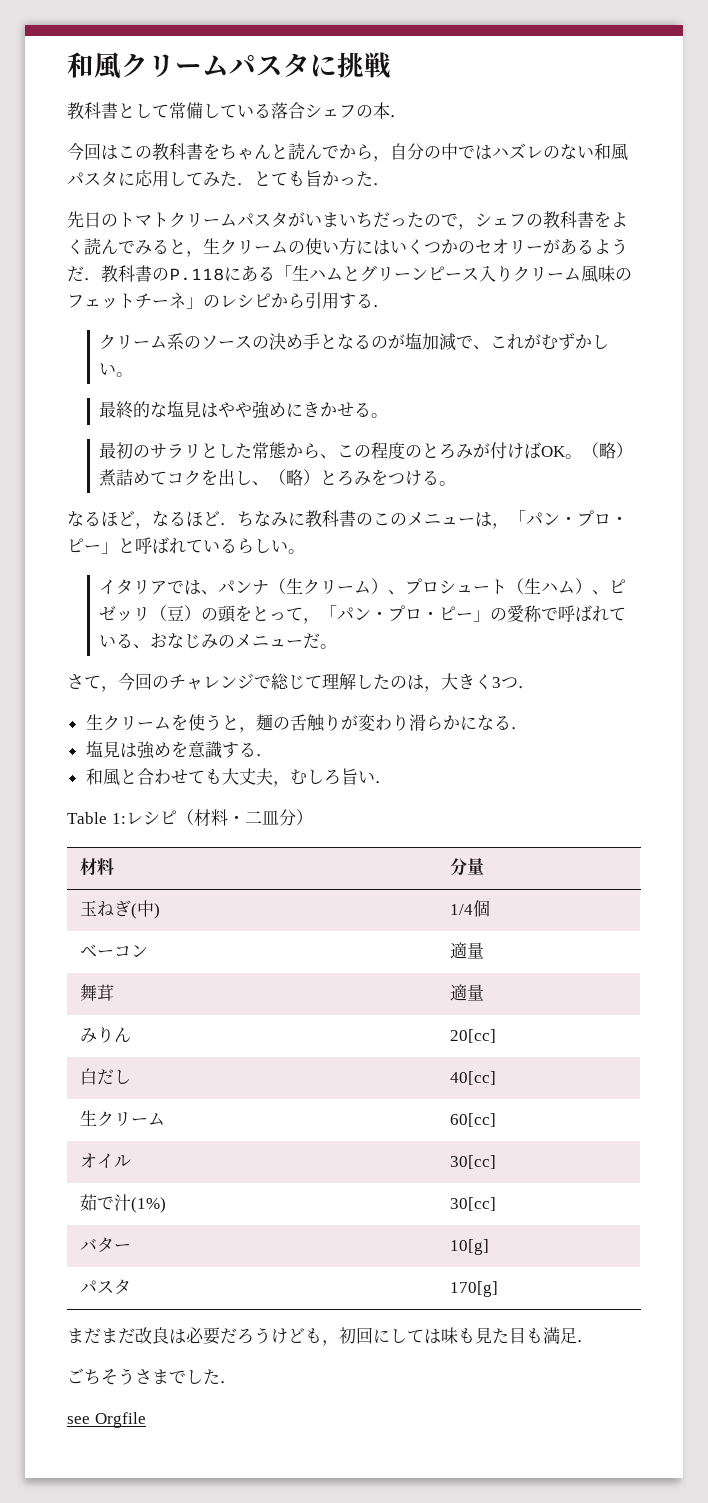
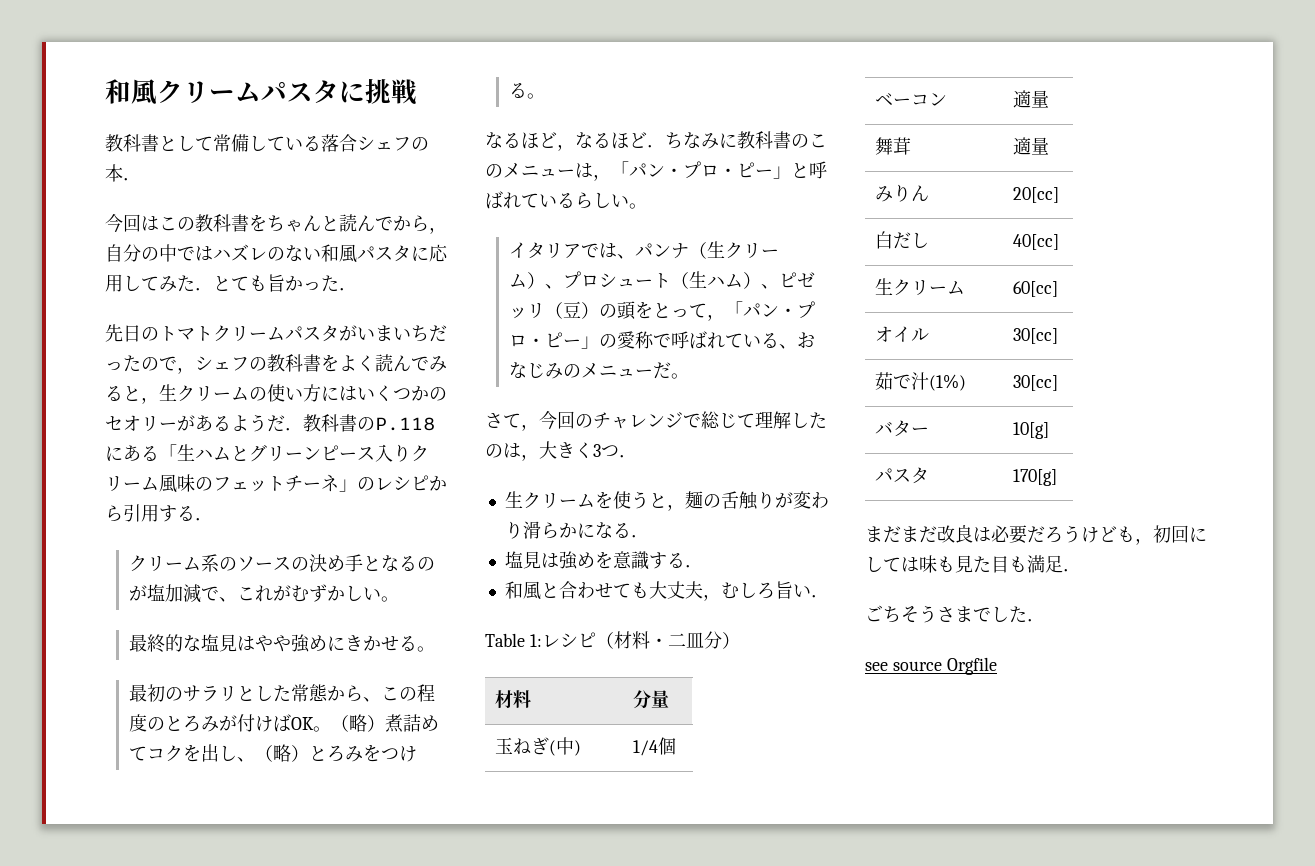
- see Orgfile
+ see source Orgfile

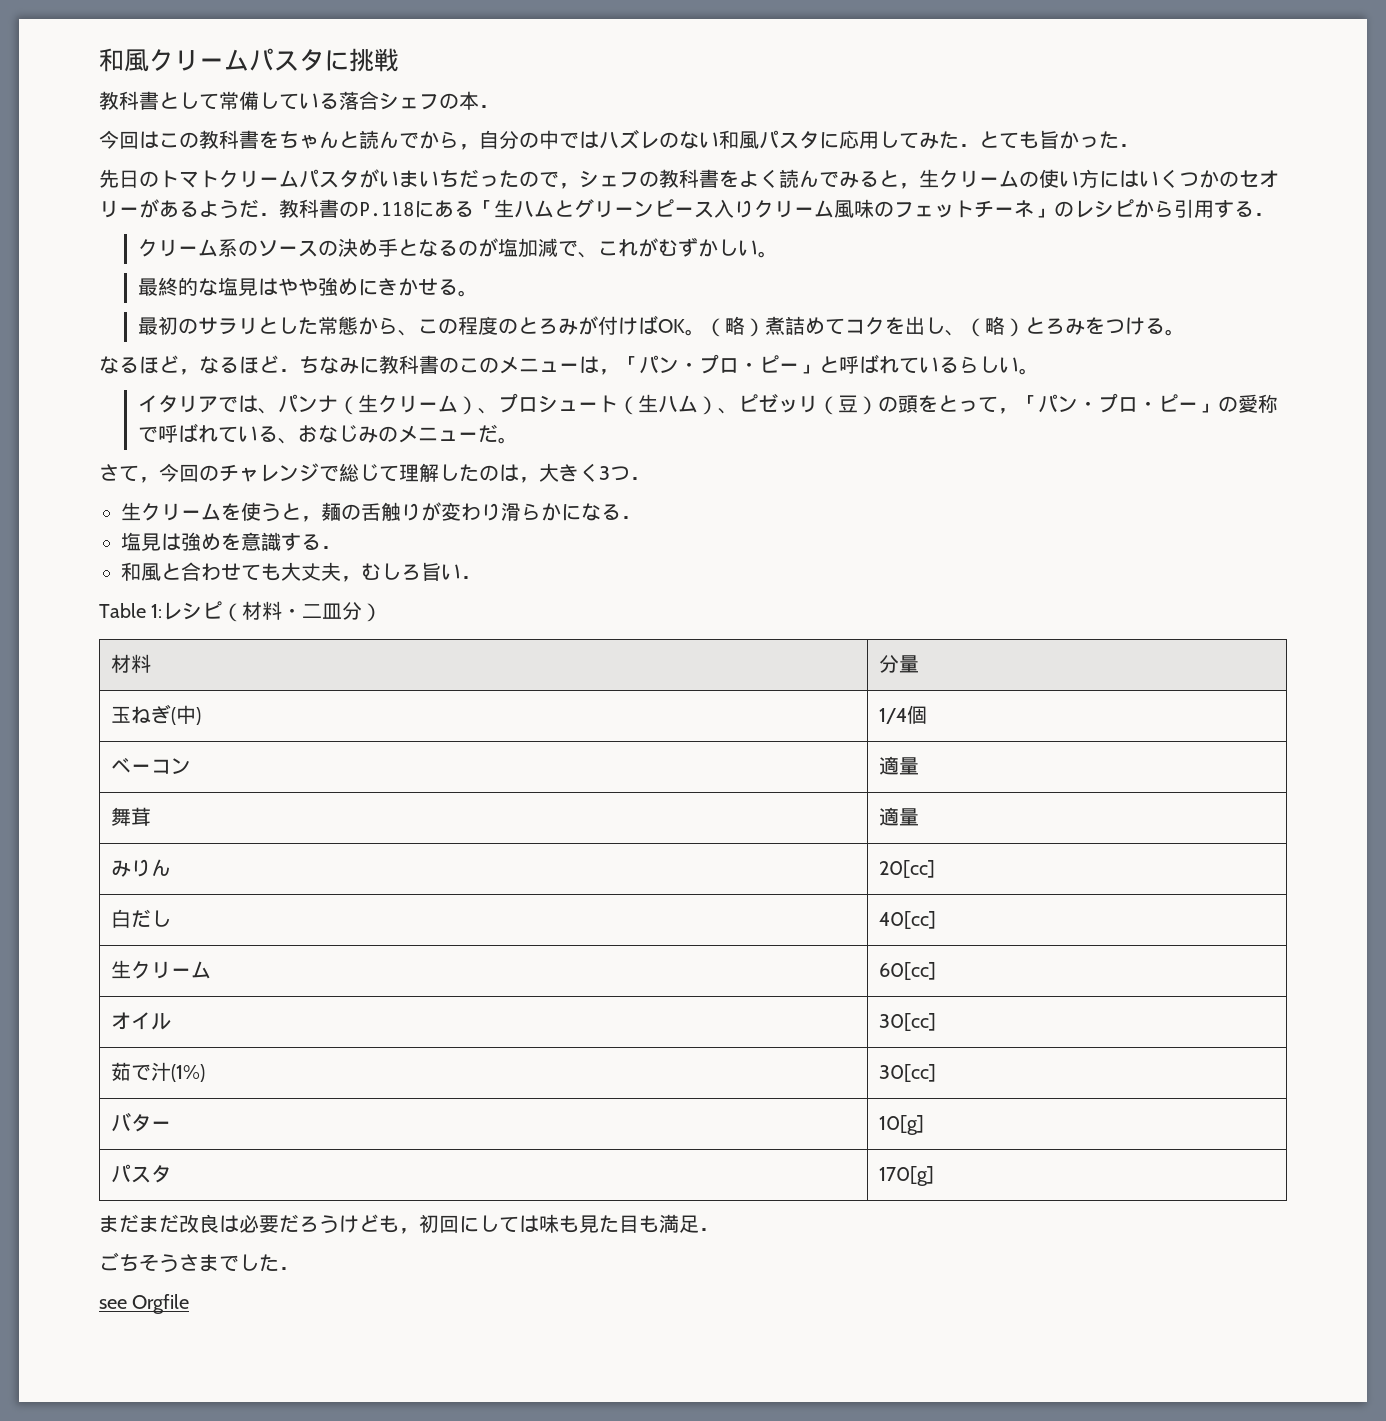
- see source Orgfile
+ see Orgfile

